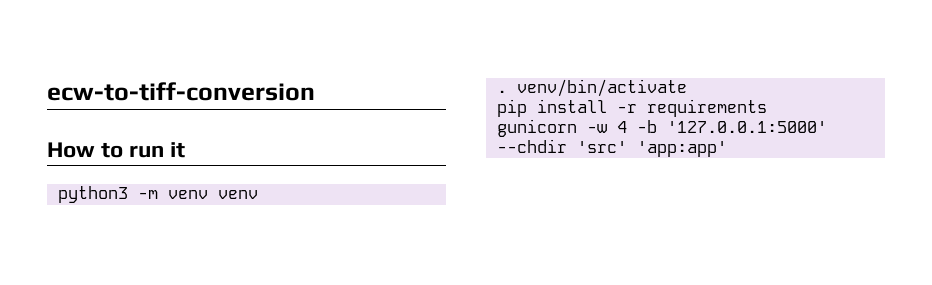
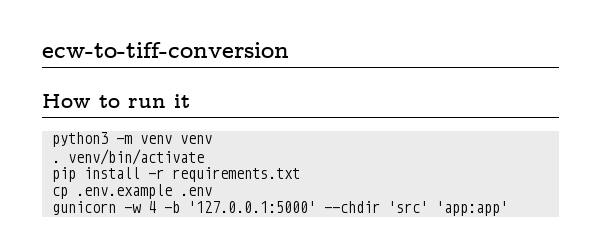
- pip install -r requirements
+ pip install -r requirements.txt
+ cp .env.example .env

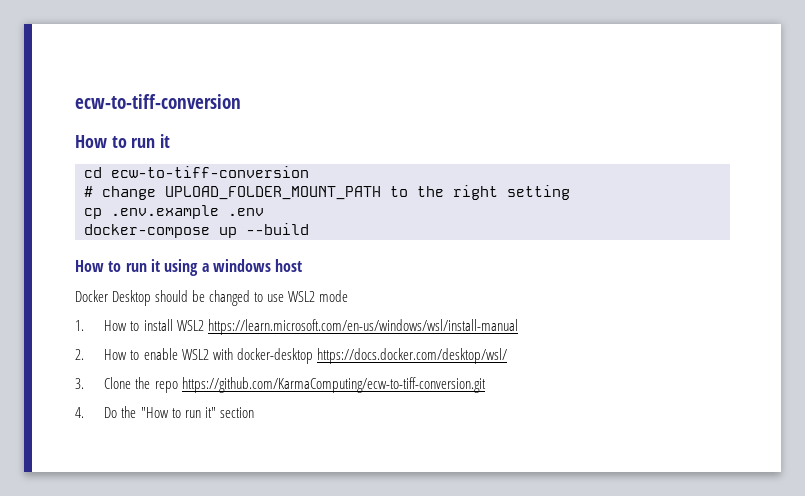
- python3 -m venv venv
- . venv/bin/activate
- pip install -r requirements.txt
+ cd ecw-to-tiff-conversion
+ # change UPLOAD_FOLDER_MOUNT_PATH to the right setting
  cp .env.example .env
- gunicorn -w 4 -b '127.0.0.1:5000' --chdir 'src' 'app:app'
+ docker-compose up --build
+ How to run it using a windows host
+ Docker Desktop should be changed to use WSL2 mode
+ 1. How to install WSL2 https://learn.microsoft.com/en-us/windows/wsl/install-manual
+ 2. How to enable WSL2 with docker-desktop https://docs.docker.com/desktop/wsl/
+ 3. Clone the repo https://github.com/KarmaComputing/ecw-to-tiff-conversion.git
+ 4. Do the "How to run it" section

